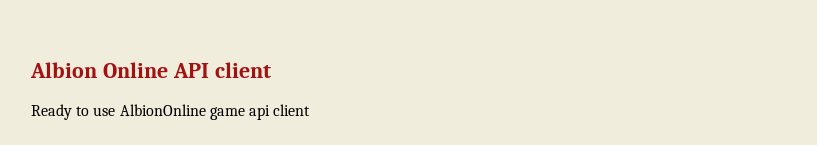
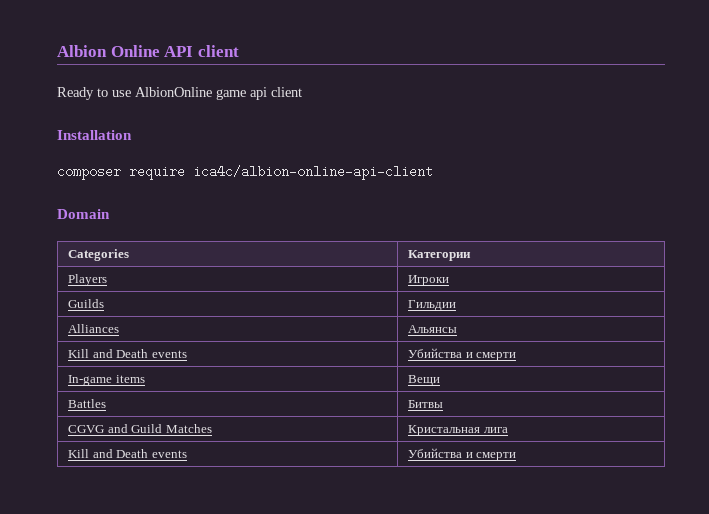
+ Installation
+ composer require ica4c/albion-online-api-client
+ Domain
+ Categories | Категории
+ Players | Игроки
+ Guilds | Гильдии
+ Alliances | Альянсы
+ Kill and Death events | Убийства и смерти
+ In-game items | Вещи
+ Battles | Битвы
+ CGVG and Guild Matches | Кристальная лига
+ Kill and Death events | Убийства и смерти

